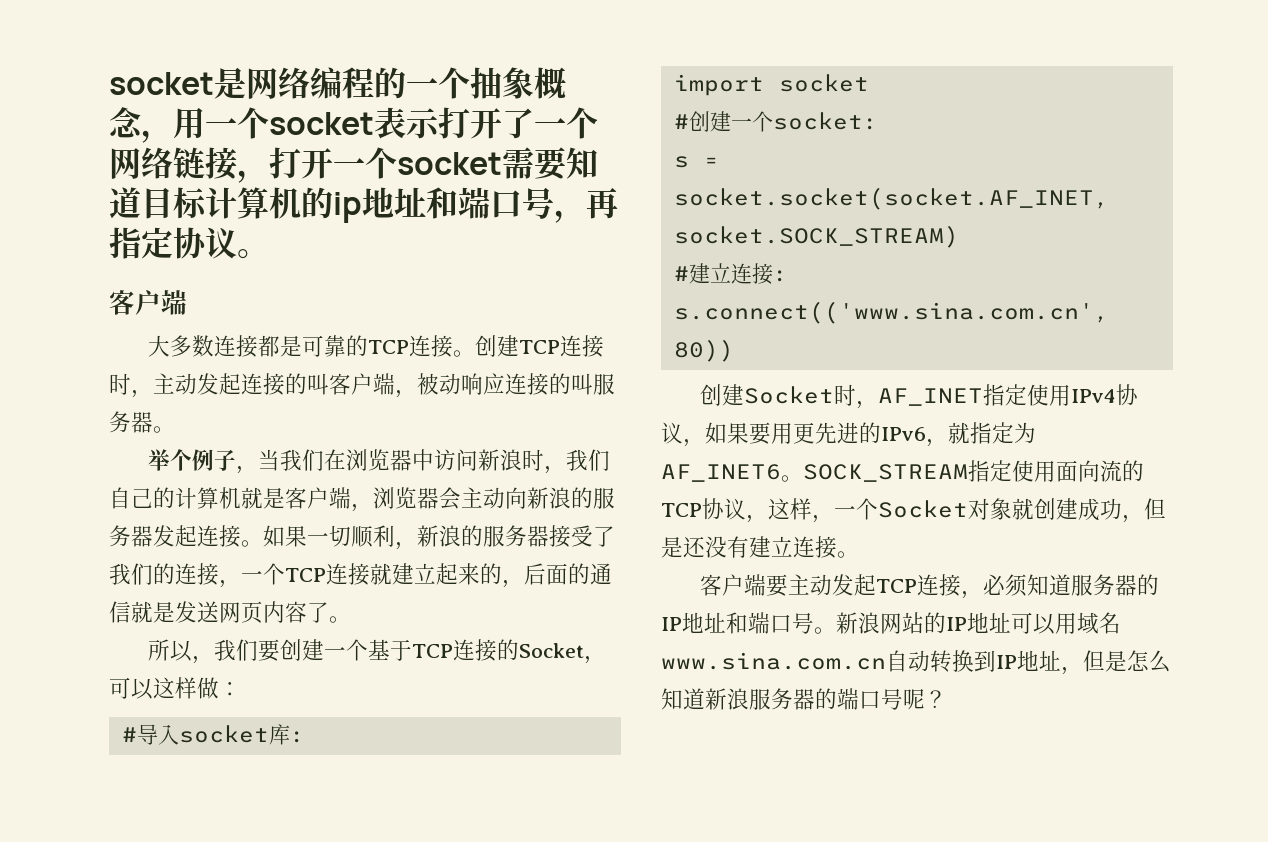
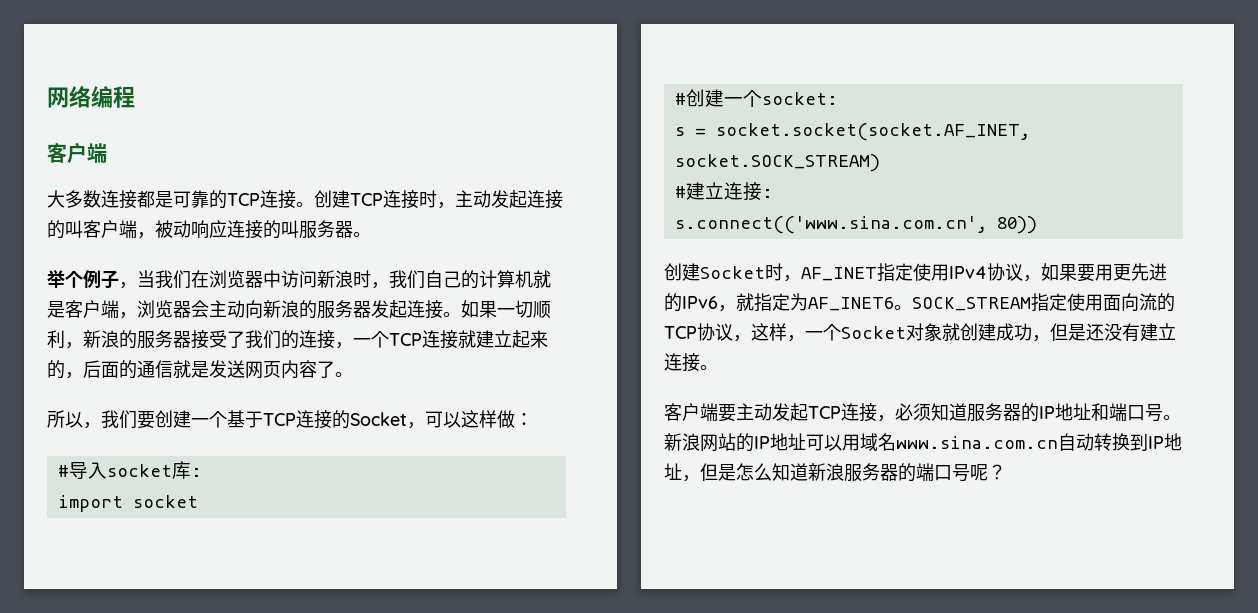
- socket是网络编程的一个抽象概念，用一个socket表示打开了一个网络链接，打开一个socket需要知道目标计算机的ip地址和端口号，再指定协议。
+ 网络编程

